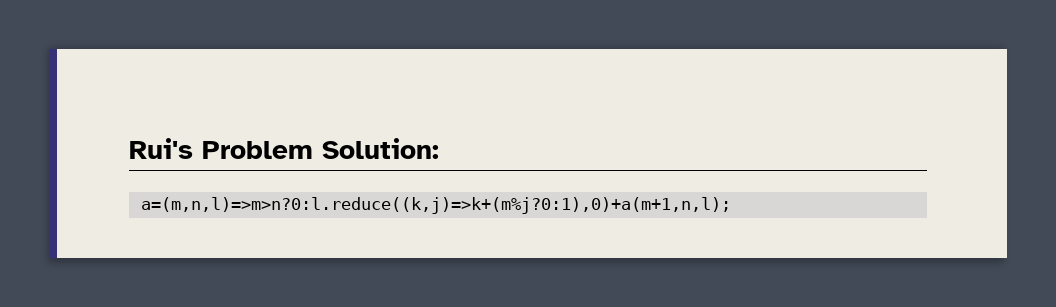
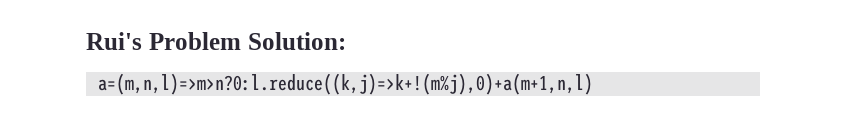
- a=(m,n,l)=>m>n?0:l.reduce((k,j)=>k+(m%j?0:1),0)+a(m+1,n,l);
+ a=(m,n,l)=>m>n?0:l.reduce((k,j)=>k+!(m%j),0)+a(m+1,n,l)

